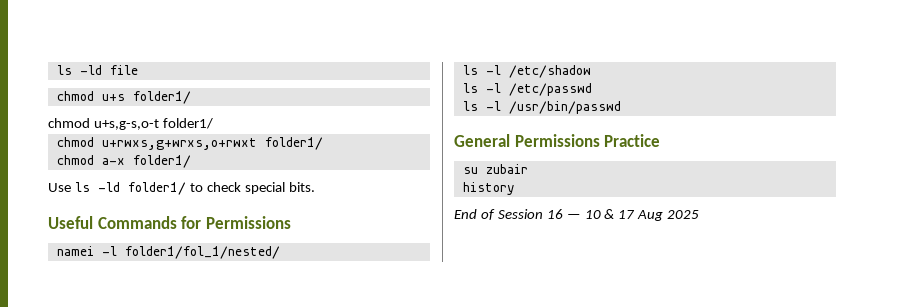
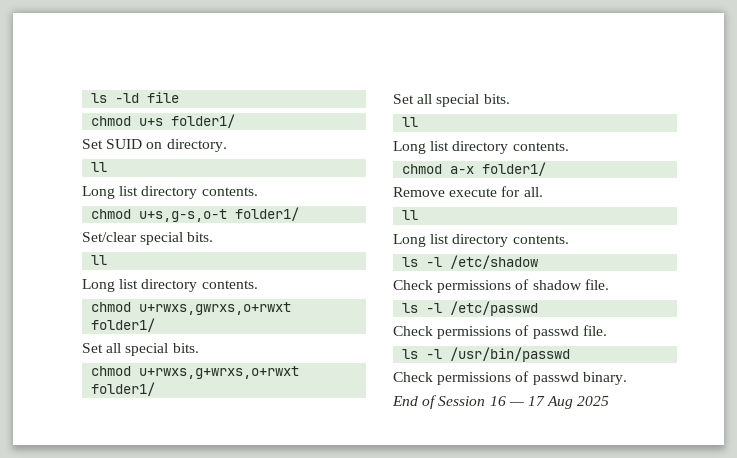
+ Set SUID on directory.
+ ll
+ Long list directory contents.
  chmod u+s,g-s,o-t folder1/
+ Set/clear special bits.
+ ll
+ Long list directory contents.
+ chmod u+rwxs,gwrxs,o+rwxt folder1/
+ Set all special bits.
  chmod u+rwxs,g+wrxs,o+rwxt folder1/
+ Set all special bits.
+ ll
+ Long list directory contents.
  chmod a-x folder1/
- Use ls -ld folder1/ to check special bits.
- Useful Commands for Permissions
- namei -l folder1/fol_1/nested/
+ Remove execute for all.
+ ll
+ Long list directory contents.
  ls -l /etc/shadow
+ Check permissions of shadow file.
  ls -l /etc/passwd
+ Check permissions of passwd file.
  ls -l /usr/bin/passwd
- General Permissions Practice
- su zubair
- history
+ Check permissions of passwd binary.
- End of Session 16 — 10 & 17 Aug 2025
+ End of Session 16 — 17 Aug 2025

